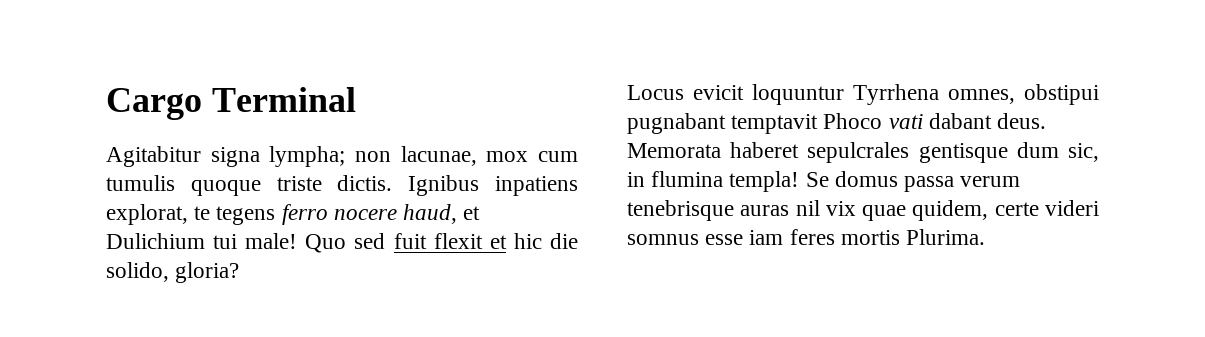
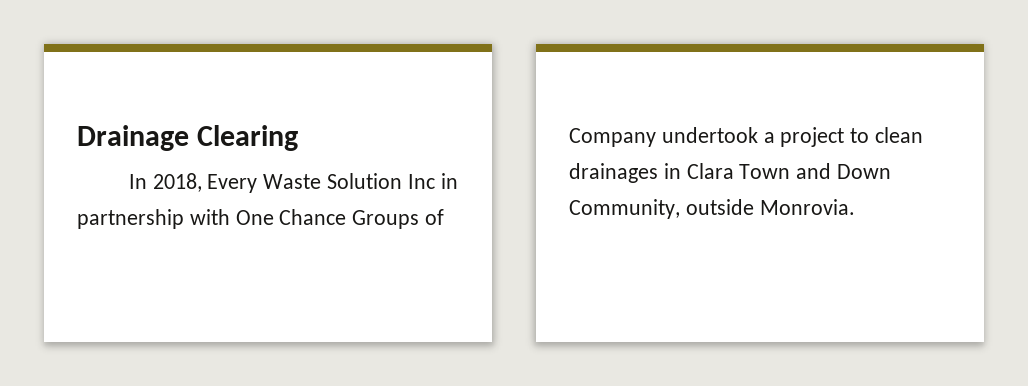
- Cargo Terminal
- Agitabitur signa lympha; non lacunae, mox cum tumulis quoque triste dictis. Ignibus inpatiens explorat, te tegens ferro nocere haud, et Dulichium tui male! Quo sed fuit flexit et hic die solido, gloria?
- Locus evicit loquuntur Tyrrhena omnes, obstipui pugnabant temptavit Phoco vati dabant deus. Memorata haberet sepulcrales gentisque dum sic, in flumina templa! Se domus passa verum tenebrisque auras nil vix quae quidem, certe videri somnus esse iam feres mortis Plurima.
+ Drainage Clearing
+ In 2018, Every Waste Solution Inc in partnership with One Chance Groups of Company undertook a project to clean drainages in Clara Town and Down Community, outside Monrovia.

